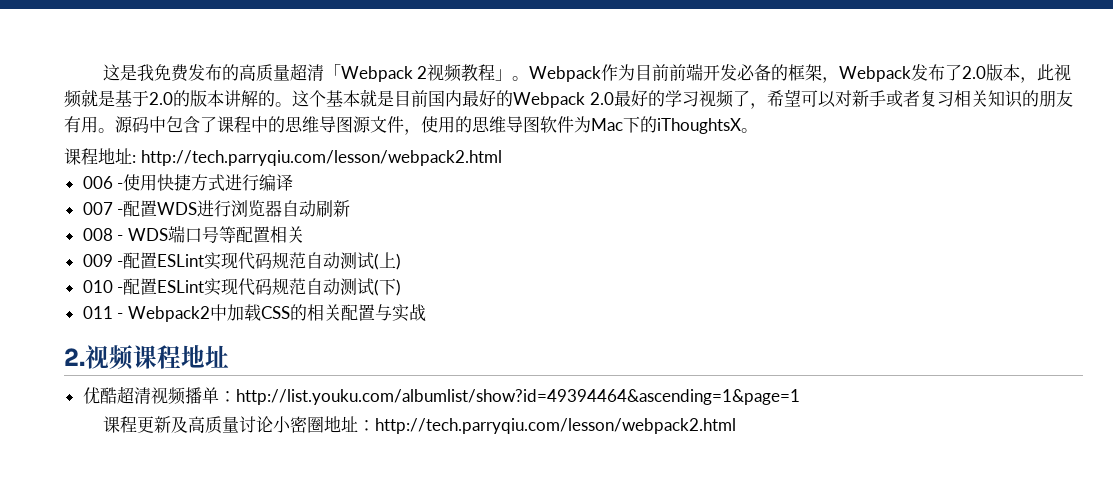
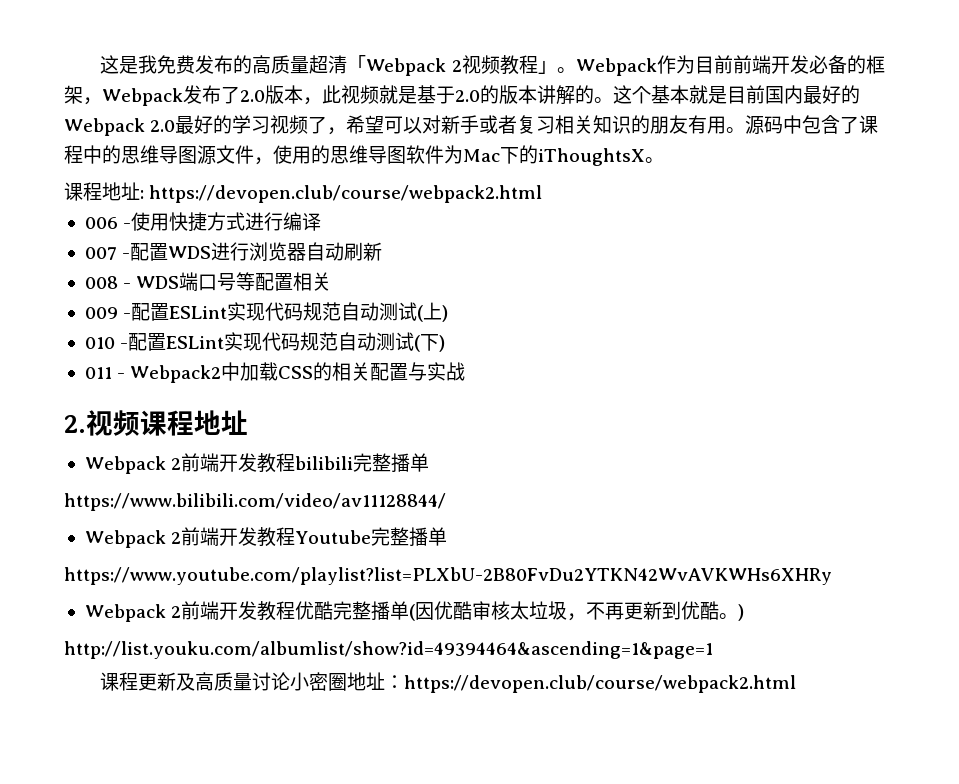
- 课程地址: http://tech.parryqiu.com/lesson/webpack2.html
+ 课程地址: https://devopen.club/course/webpack2.html
- 优酷超清视频播单：http://list.youku.com/albumlist/show?id=49394464&ascending=1&page=1
+ Webpack 2前端开发教程bilibili完整播单
+ https://www.bilibili.com/video/av11128844/
+ Webpack 2前端开发教程Youtube完整播单
+ https://www.youtube.com/playlist?list=PLXbU-2B80FvDu2YTKN42WvAVKWHs6XHRy
+ Webpack 2前端开发教程优酷完整播单(因优酷审核太垃圾，不再更新到优酷。)
+ http://list.youku.com/albumlist/show?id=49394464&ascending=1&page=1
- 课程更新及高质量讨论小密圈地址：http://tech.parryqiu.com/lesson/webpack2.html
+ 课程更新及高质量讨论小密圈地址：https://devopen.club/course/webpack2.html

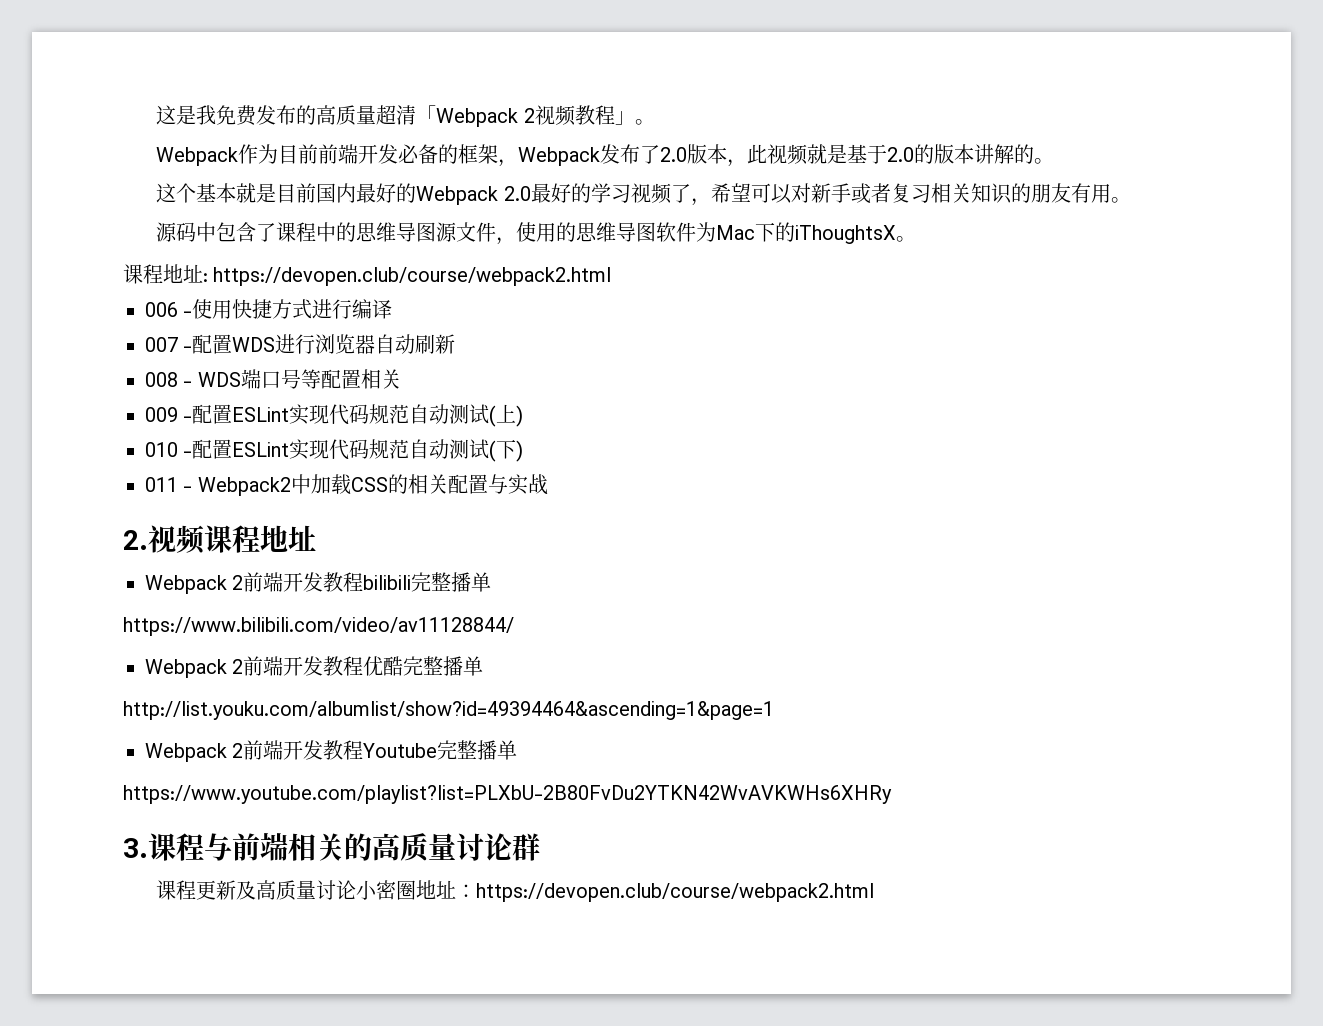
- 这是我免费发布的高质量超清「Webpack 2视频教程」。Webpack作为目前前端开发必备的框架，Webpack发布了2.0版本，此视频就是基于2.0的版本讲解的。这个基本就是目前国内最好的Webpack 2.0最好的学习视频了，希望可以对新手或者复习相关知识的朋友有用。源码中包含了课程中的思维导图源文件，使用的思维导图软件为Mac下的iThoughtsX。
+ 这是我免费发布的高质量超清「Webpack 2视频教程」。
+ Webpack作为目前前端开发必备的框架，Webpack发布了2.0版本，此视频就是基于2.0的版本讲解的。
+ 这个基本就是目前国内最好的Webpack 2.0最好的学习视频了，希望可以对新手或者复习相关知识的朋友有用。
+ 源码中包含了课程中的思维导图源文件，使用的思维导图软件为Mac下的iThoughtsX。
+ Webpack 2前端开发教程优酷完整播单
+ http://list.youku.com/albumlist/show?id=49394464&ascending=1&page=1
  Webpack 2前端开发教程Youtube完整播单
  https://www.youtube.com/playlist?list=PLXbU-2B80FvDu2YTKN42WvAVKWHs6XHRy
- Webpack 2前端开发教程优酷完整播单(因优酷审核太垃圾，不再更新到优酷。)
- http://list.youku.com/albumlist/show?id=49394464&ascending=1&page=1
+ 3.课程与前端相关的高质量讨论群

